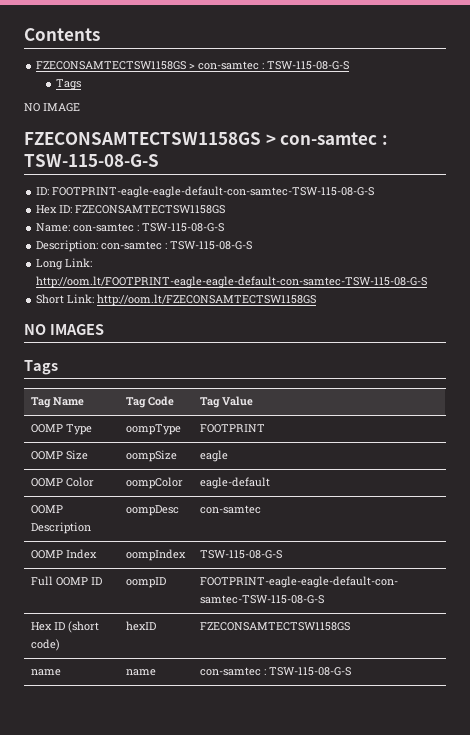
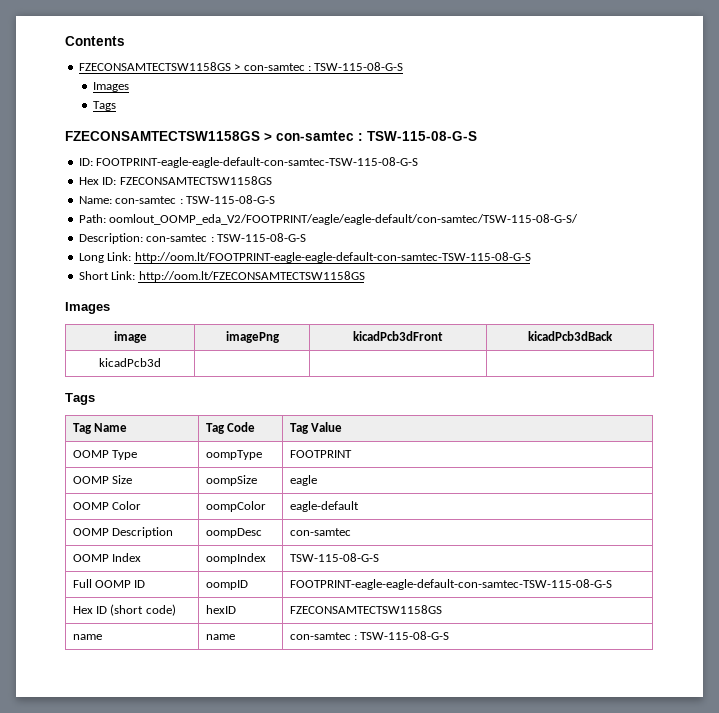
  Contents
  FZECONSAMTECTSW1158GS > con-samtec : TSW-115-08-G-S
+ Images
  Tags
- NO IMAGE
+ Path: oomlout_OOMP_eda_V2/FOOTPRINT/eagle/eagle-default/con-samtec/TSW-115-08-G-S/
  Short Link: http://oom.lt/FZECONSAMTECTSW1158GS
- NO IMAGES
+ Images
+ image | imagePng | kicadPcb3dFront | kicadPcb3dBack
+ kicadPcb3d | | |

